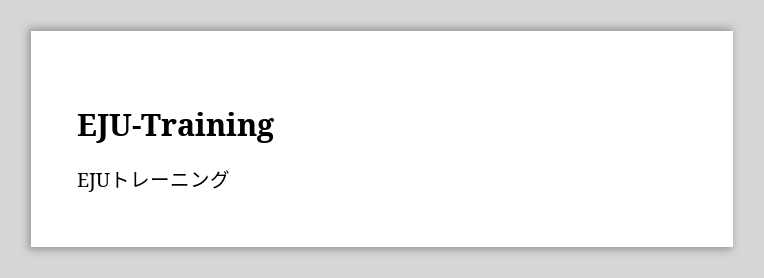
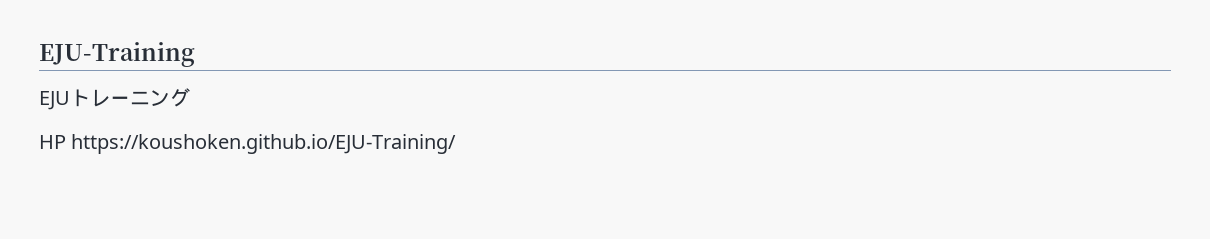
+ HP https://koushoken.github.io/EJU-Training/

